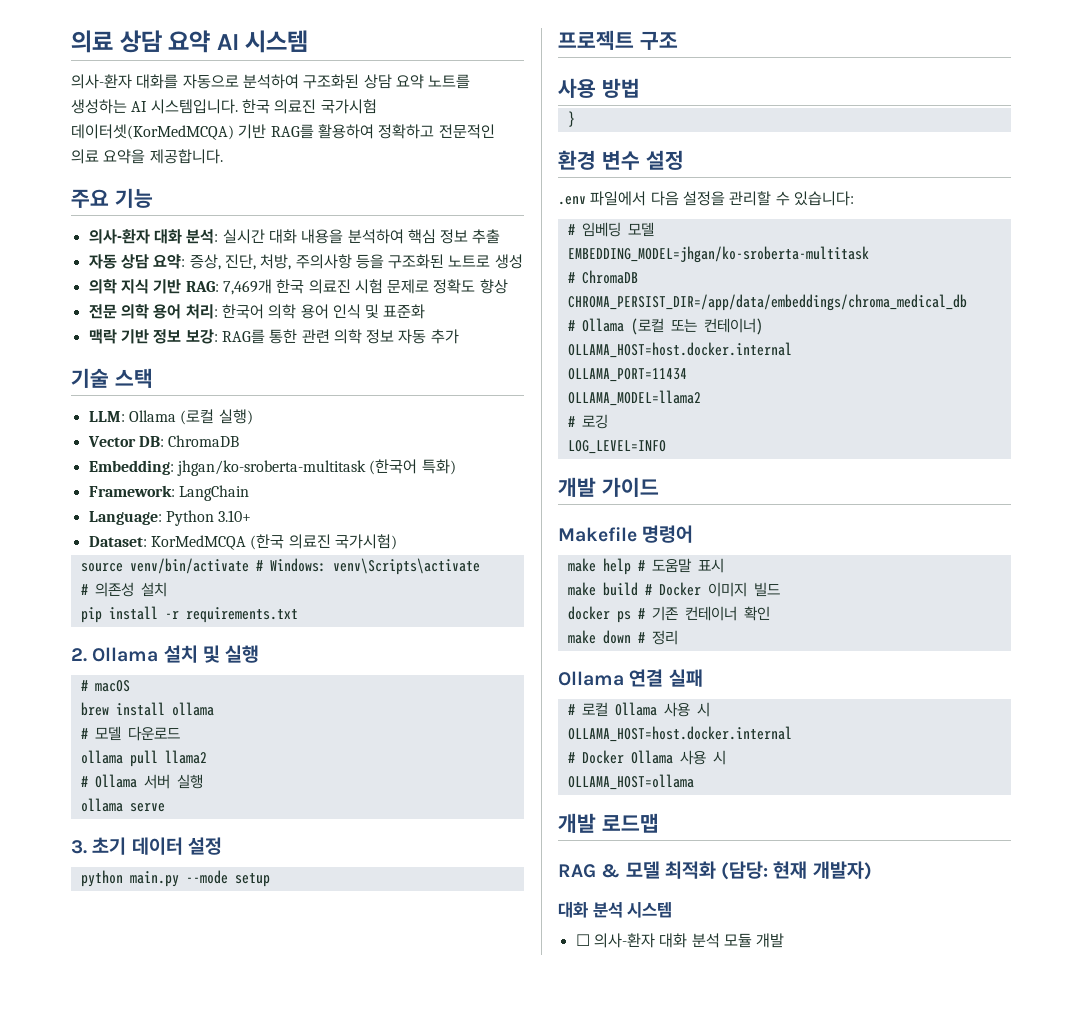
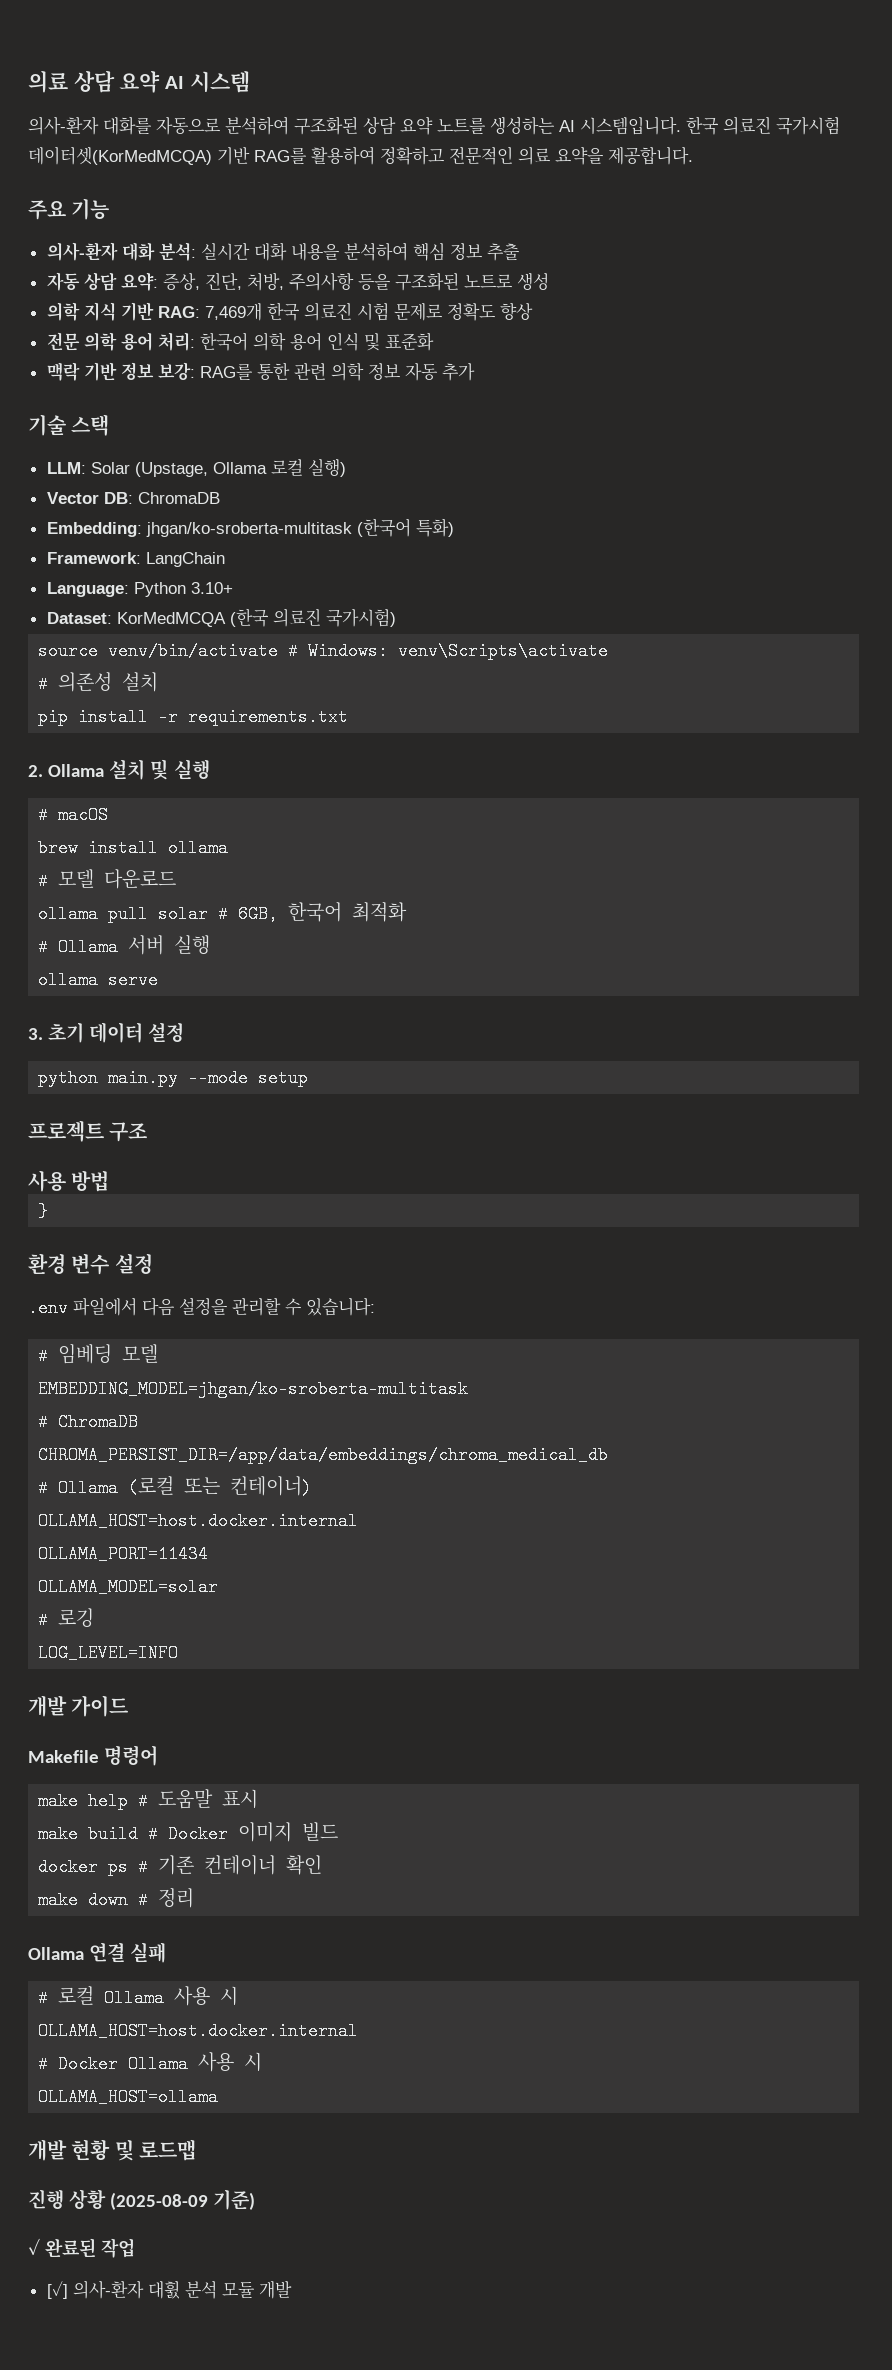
- LLM: Ollama (로컬 실행)
+ LLM: Solar (Upstage, Ollama 로컬 실행)
- ollama pull llama2
+ ollama pull solar # 6GB, 한국어 최적화
- OLLAMA_MODEL=llama2
+ OLLAMA_MODEL=solar
- 개발 로드맵
+ 개발 현황 및 로드맵
- RAG & 모델 최적화 (담당: 현재 개발자)
- 대화 분석 시스템
- ☐ 의사-환자 대화 분석 모듈 개발
+ 진행 상황 (2025-08-09 기준)
+ ✓ 완료된 작업
+ [✓] 의사-환자 대휤 분석 모듈 개발

